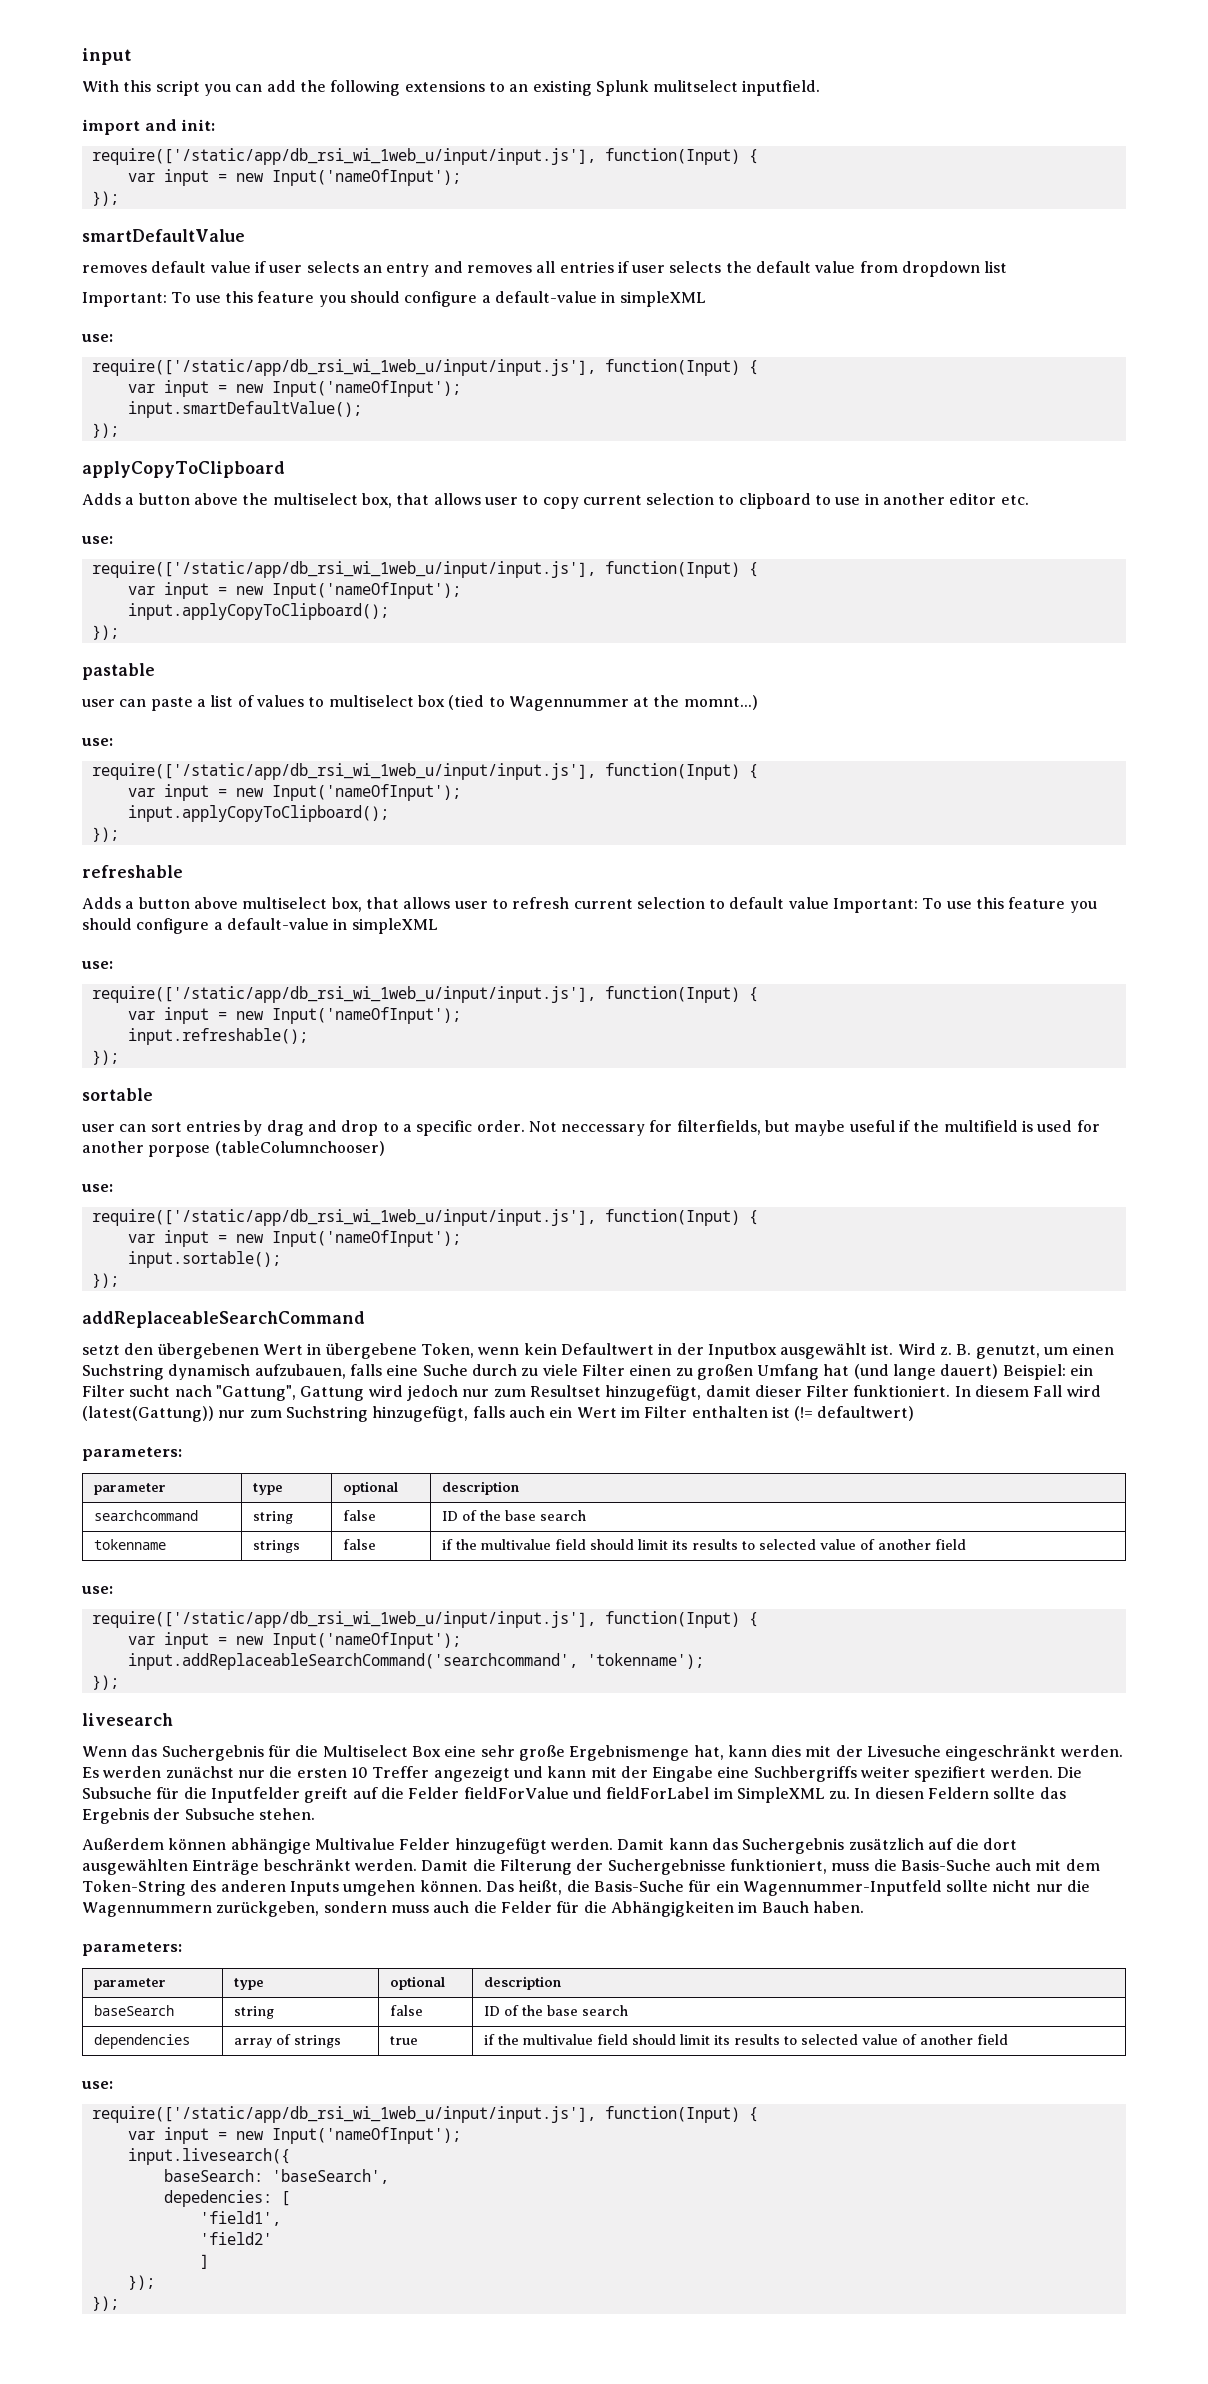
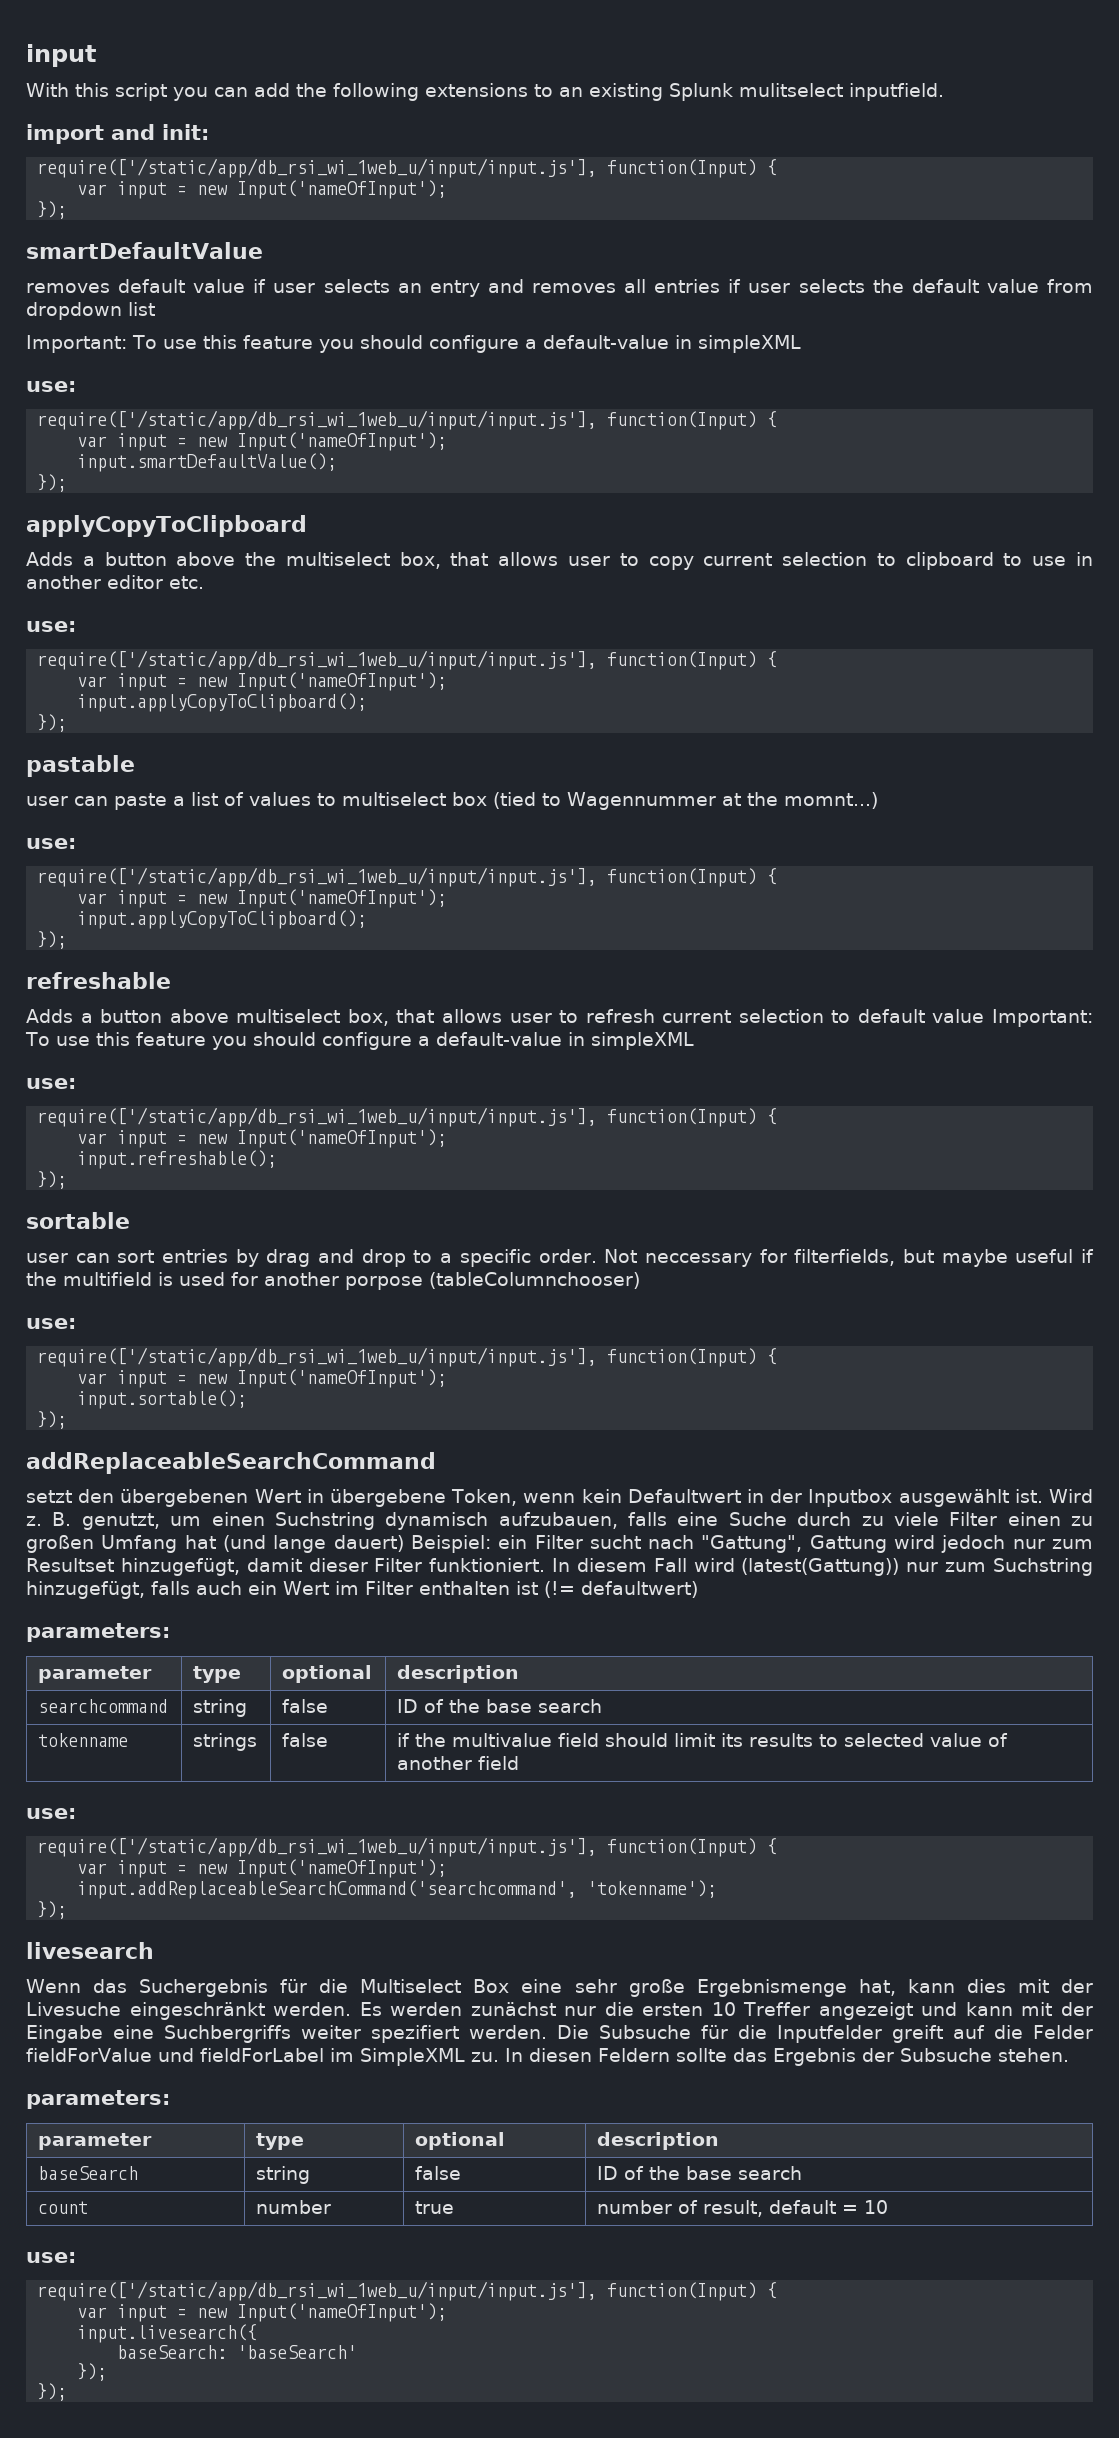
- Außerdem können abhängige Multivalue Felder hinzugefügt werden. Damit kann das Suchergebnis zusätzlich auf die dort ausgewählten Einträge beschränkt werden. Damit die Filterung der Suchergebnisse funktioniert, muss die Basis-Suche auch mit dem Token-String des anderen Inputs umgehen können. Das heißt, die Basis-Suche für ein Wagennummer-Inputfeld sollte nicht nur die Wagennummern zurückgeben, sondern muss auch die Felder für die Abhängigkeiten im Bauch haben.
- dependencies | array of strings | true | if the multivalue field should limit its results to selected value of another field
+ count | number | true | number of result, default = 10
- baseSearch: 'baseSearch',
- depedencies: [
- 'field1',
- 'field2'
- ]
+ baseSearch: 'baseSearch'

